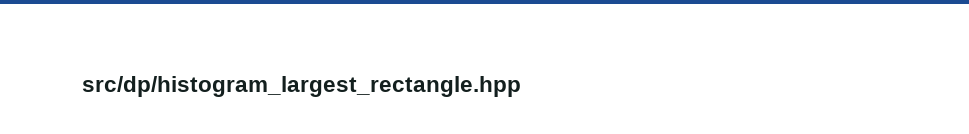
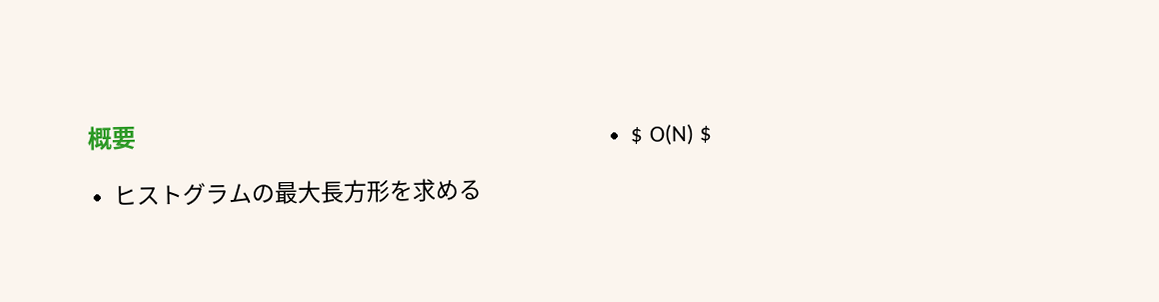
- src/dp/histogram_largest_rectangle.hpp
+ 概要
+ ヒストグラムの最大長方形を求める
+ $ O(N) $

